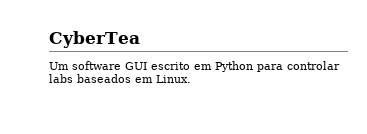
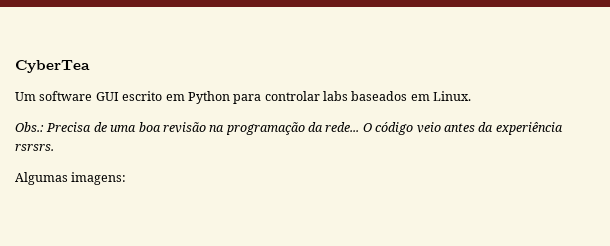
+ Obs.: Precisa de uma boa revisão na programação da rede... O código veio antes da experiência rsrsrs.
+ Algumas imagens:

